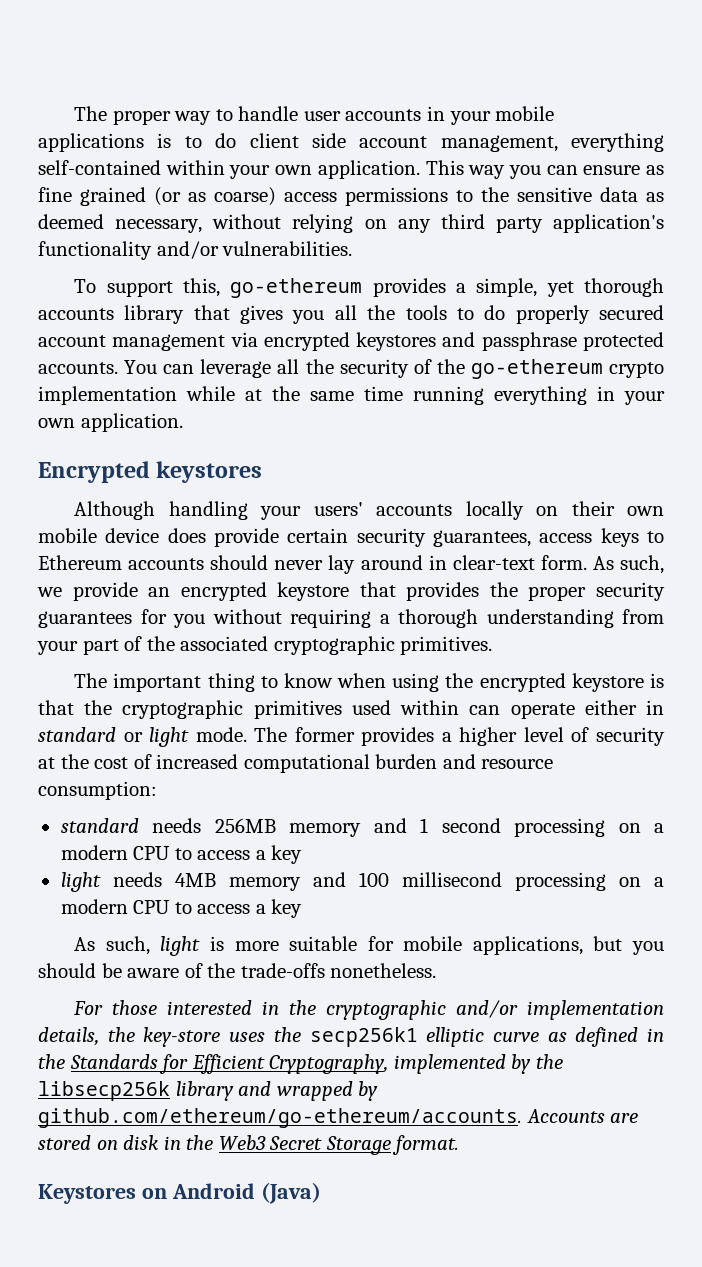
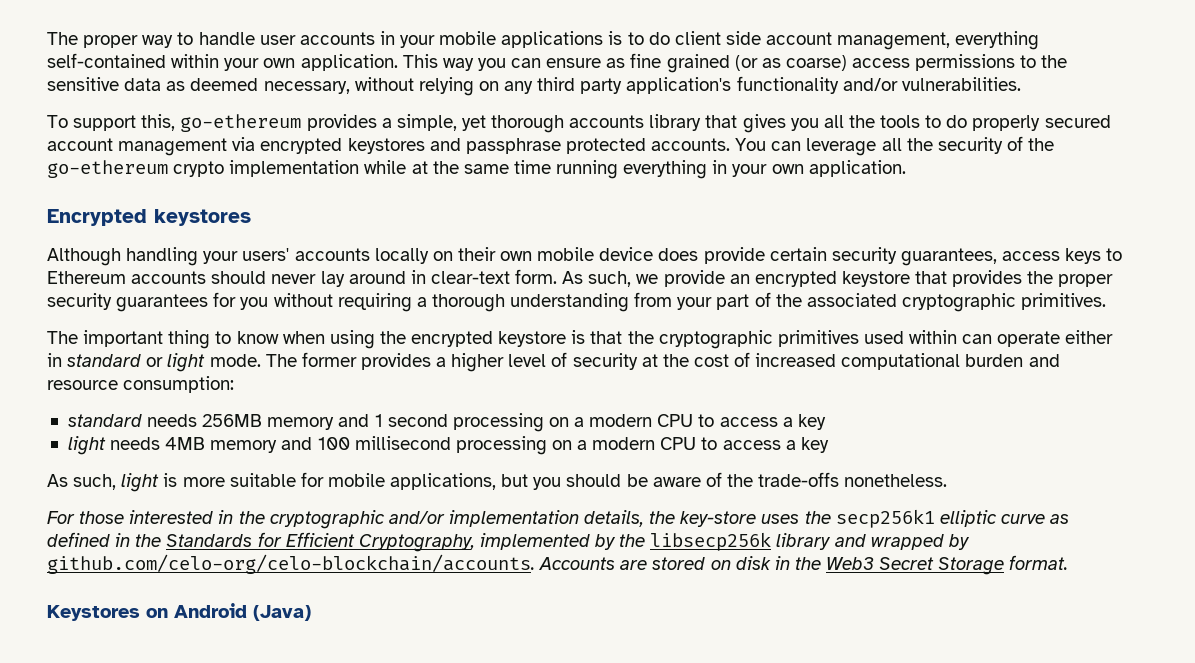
- For those interested in the cryptographic and/or implementation details, the key-store uses the secp256k1 elliptic curve as defined in the Standards for Efficient Cryptography, implemented by the libsecp256k library and wrapped by github.com/ethereum/go-ethereum/accounts. Accounts are stored on disk in the Web3 Secret Storage format.
+ For those interested in the cryptographic and/or implementation details, the key-store uses the secp256k1 elliptic curve as defined in the Standards for Efficient Cryptography, implemented by the libsecp256k library and wrapped by github.com/celo-org/celo-blockchain/accounts. Accounts are stored on disk in the Web3 Secret Storage format.

